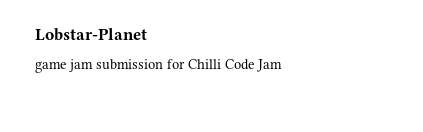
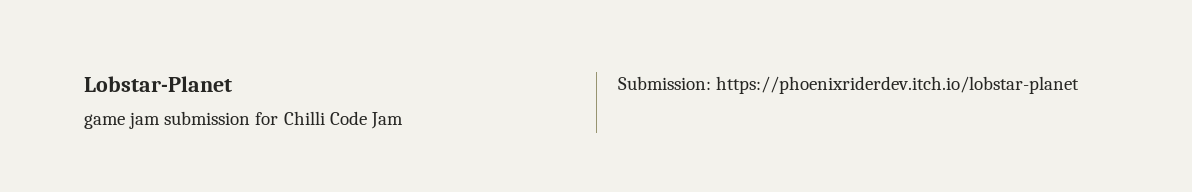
+ Submission: https://phoenixriderdev.itch.io/lobstar-planet

